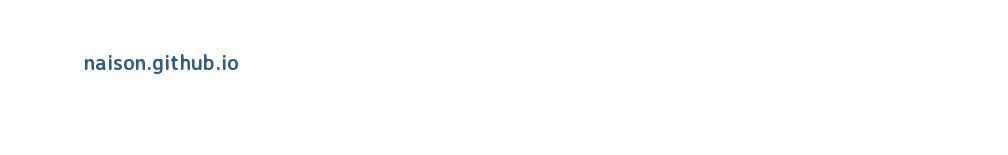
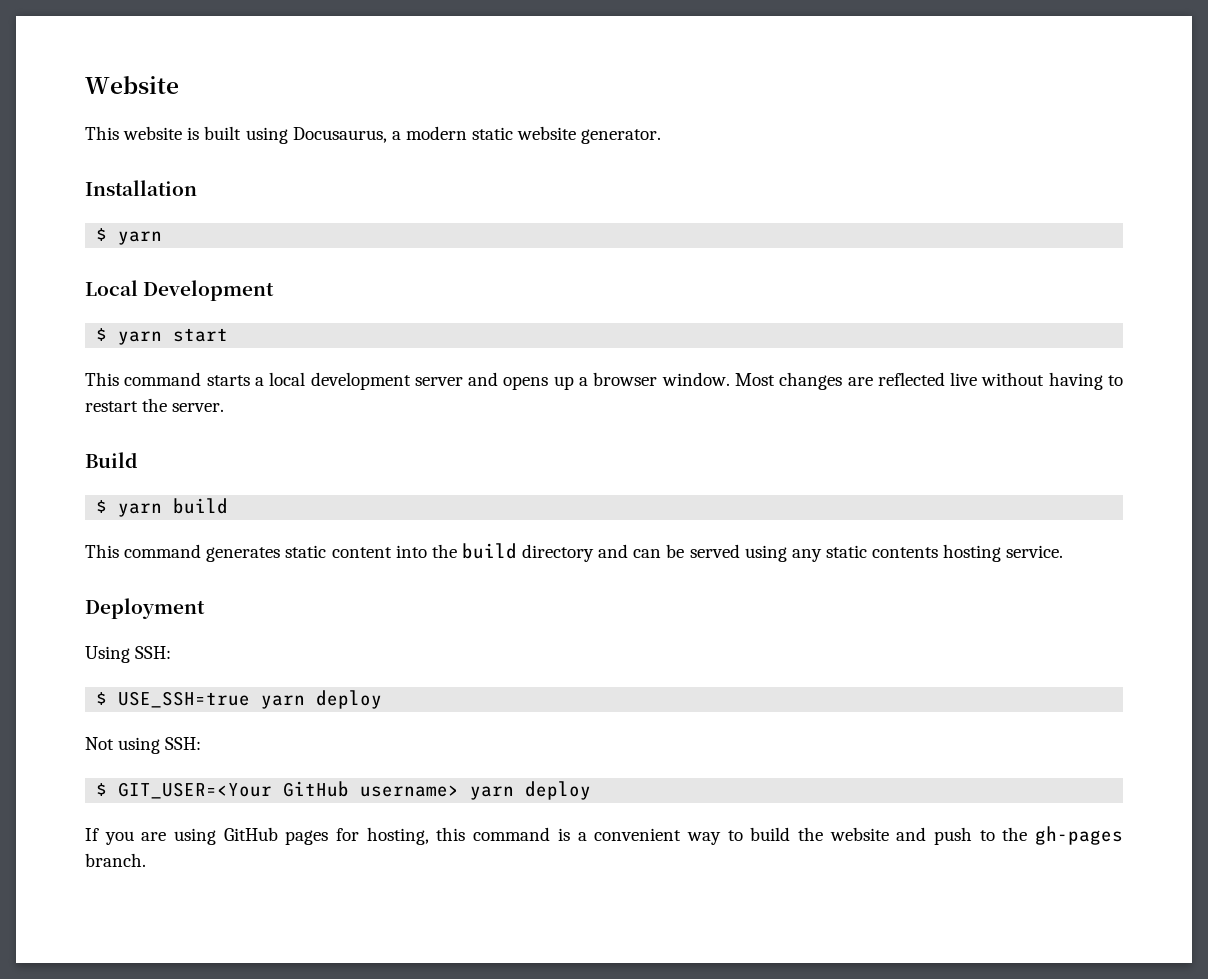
- naison.github.io
+ Website
+ This website is built using Docusaurus, a modern static website generator.
+ Installation
+ $ yarn
+ Local Development
+ $ yarn start
+ This command starts a local development server and opens up a browser window. Most changes are reflected live without having to restart the server.
+ Build
+ $ yarn build
+ This command generates static content into the build directory and can be served using any static contents hosting service.
+ Deployment
+ Using SSH:
+ $ USE_SSH=true yarn deploy
+ Not using SSH:
+ $ GIT_USER=<Your GitHub username> yarn deploy
+ If you are using GitHub pages for hosting, this command is a convenient way to build the website and push to the gh-pages branch.

